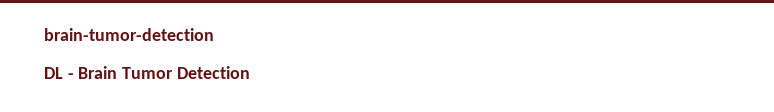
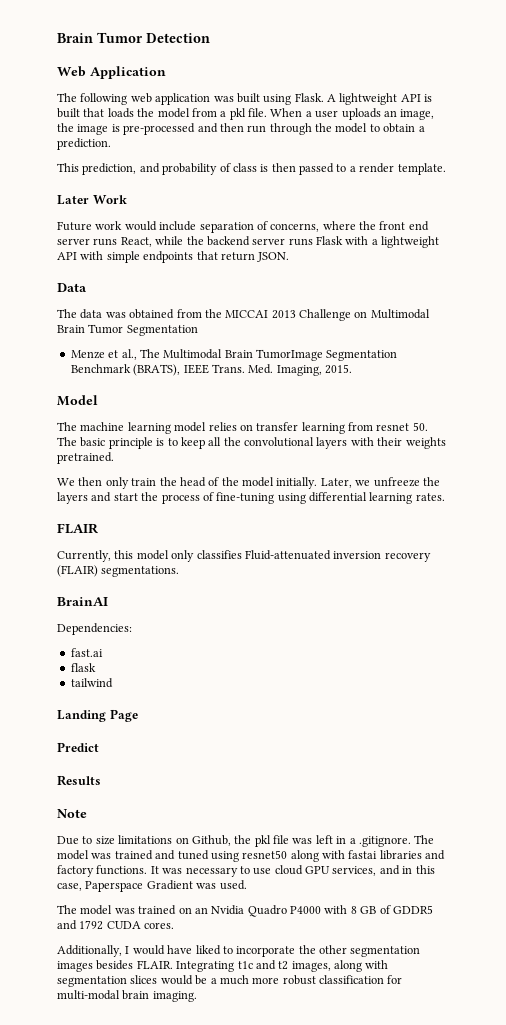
- brain-tumor-detection
- DL - Brain Tumor Detection
+ Brain Tumor Detection
+ Web Application
+ The following web application was built using Flask. A lightweight API is built that loads the model from a pkl file. When a user uploads an image, the image is pre-processed and then run through the model to obtain a prediction.
+ This prediction, and probability of class is then passed to a render template.
+ Later Work
+ Future work would include separation of concerns, where the front end server runs React, while the backend server runs Flask with a lightweight API with simple endpoints that return JSON.
+ Data
+ The data was obtained from the MICCAI 2013 Challenge on Multimodal Brain Tumor Segmentation
+ Menze et al., The Multimodal Brain TumorImage Segmentation Benchmark (BRATS), IEEE Trans. Med. Imaging, 2015.
+ Model
+ The machine learning model relies on transfer learning from resnet 50. The basic principle is to keep all the convolutional layers with their weights pretrained.
+ We then only train the head of the model initially. Later, we unfreeze the layers and start the process of fine-tuning using differential learning rates.
+ FLAIR
+ Currently, this model only classifies Fluid-attenuated inversion recovery (FLAIR) segmentations.
+ BrainAI
+ Dependencies:
+ fast.ai
+ flask
+ tailwind
+ Landing Page
+ Predict
+ Results
+ Note
+ Due to size limitations on Github, the pkl file was left in a .gitignore. The model was trained and tuned using resnet50 along with fastai libraries and factory functions. It was necessary to use cloud GPU services, and in this case, Paperspace Gradient was used.
+ The model was trained on an Nvidia Quadro P4000 with 8 GB of GDDR5 and 1792 CUDA cores.
+ Additionally, I would have liked to incorporate the other segmentation images besides FLAIR. Integrating t1c and t2 images, along with segmentation slices would be a much more robust classification for multi-modal brain imaging.

